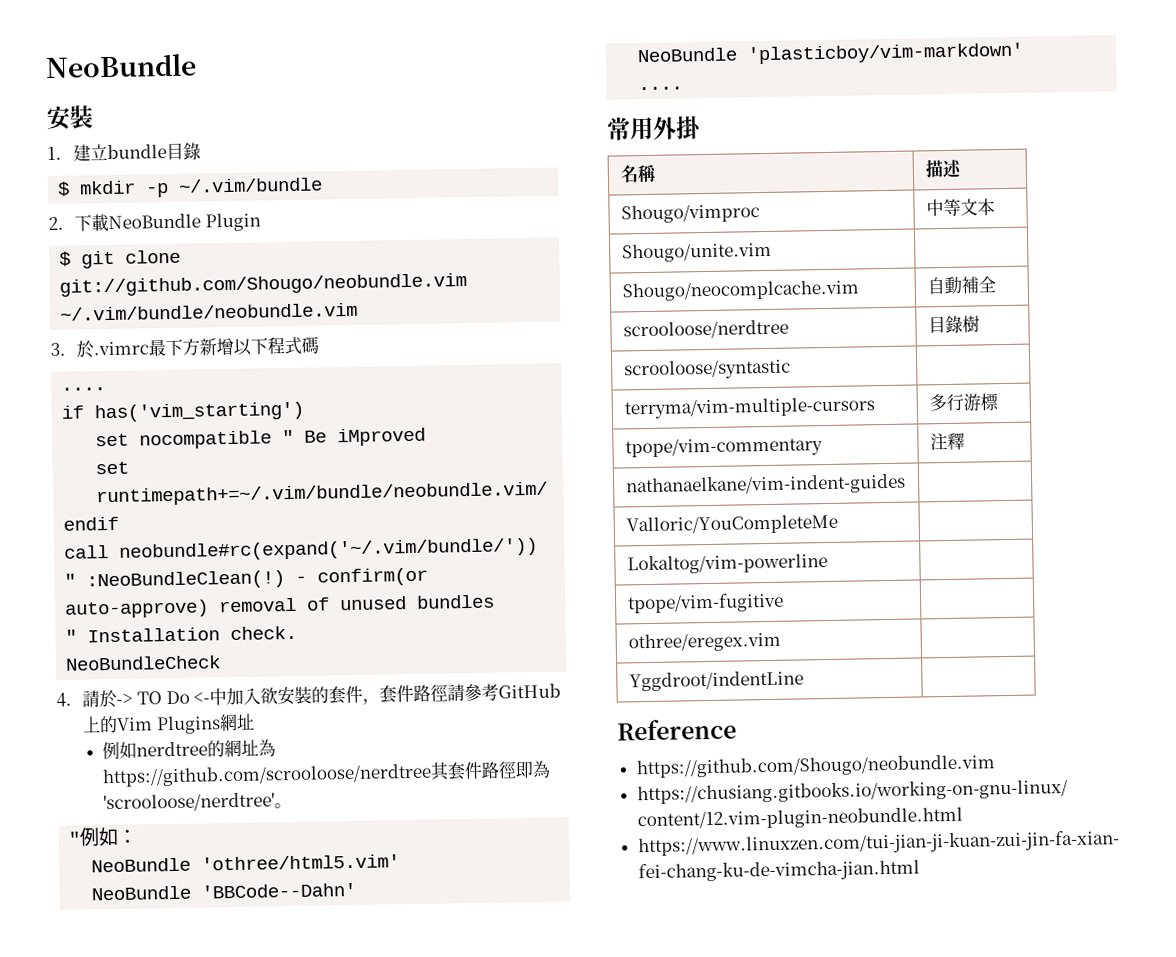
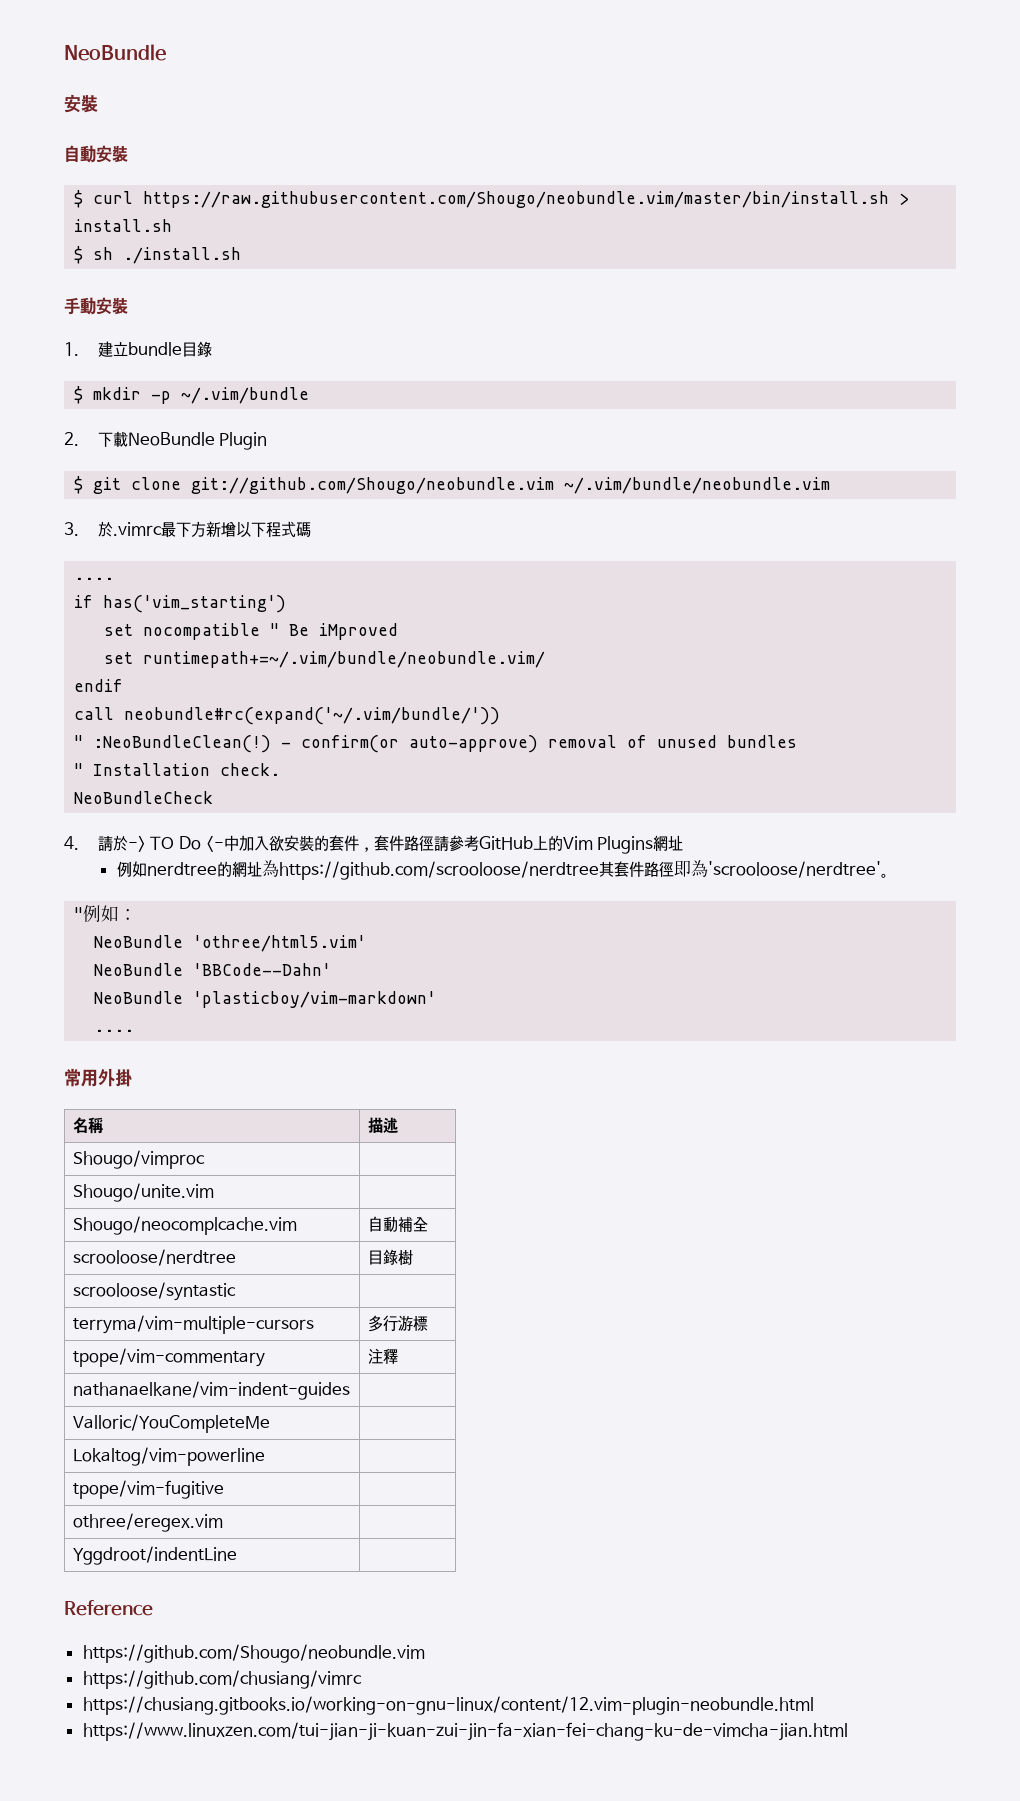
+ 自動安裝
+ $ curl https://raw.githubusercontent.com/Shougo/neobundle.vim/master/bin/install.sh > install.sh
+ $ sh ./install.sh
+ 手動安裝
- Shougo/vimproc | 中等文本
+ Shougo/vimproc |
+ https://github.com/chusiang/vimrc

